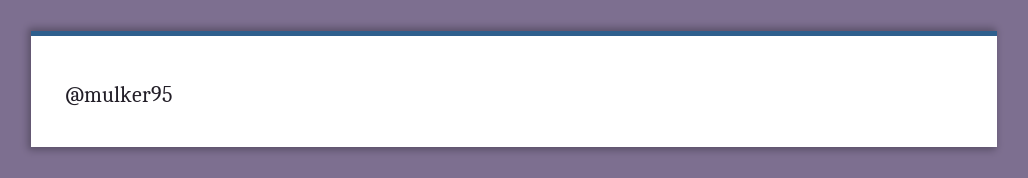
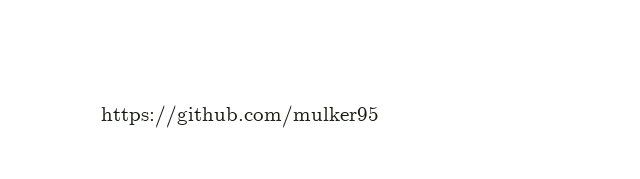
- @mulker95
+ https://github.com/mulker95

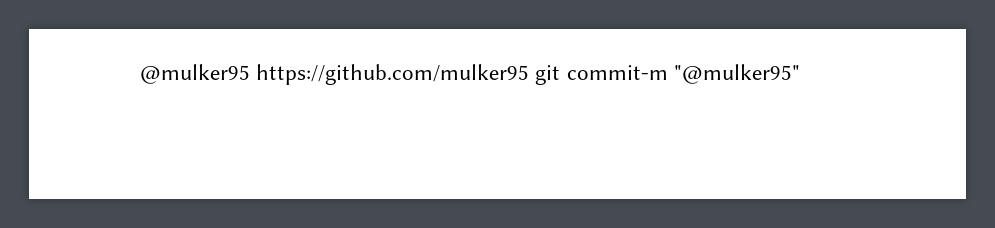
- https://github.com/mulker95
+ @mulker95 https://github.com/mulker95 git commit-m "@mulker95"

